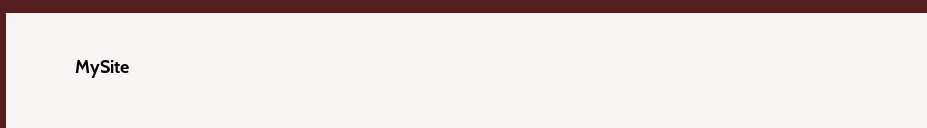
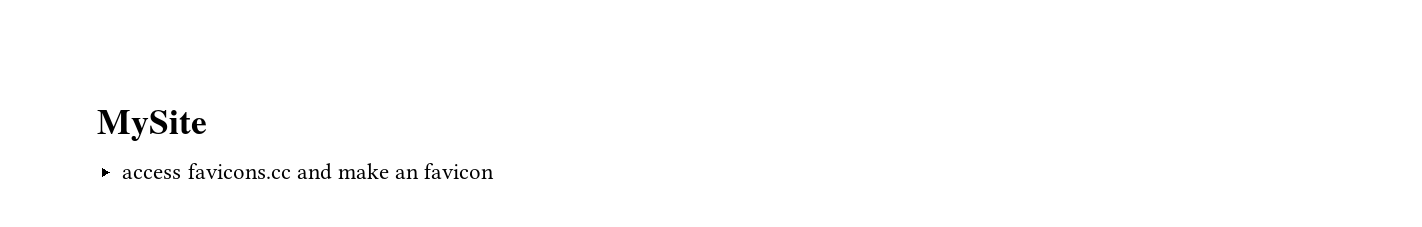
+ access favicons.cc and make an favicon

